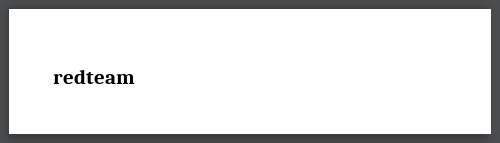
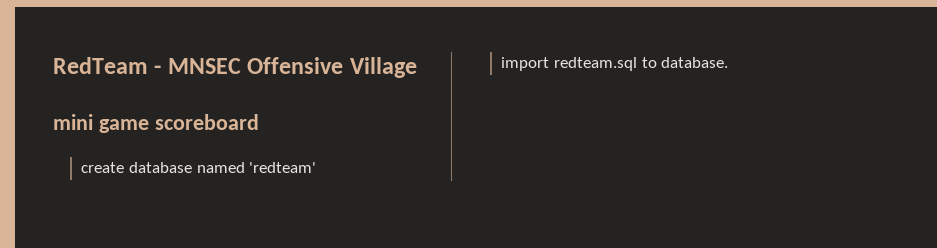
- redteam
+ RedTeam - MNSEC Offensive Village
+ mini game scoreboard
+ create database named 'redteam'
+ import redteam.sql to database.

